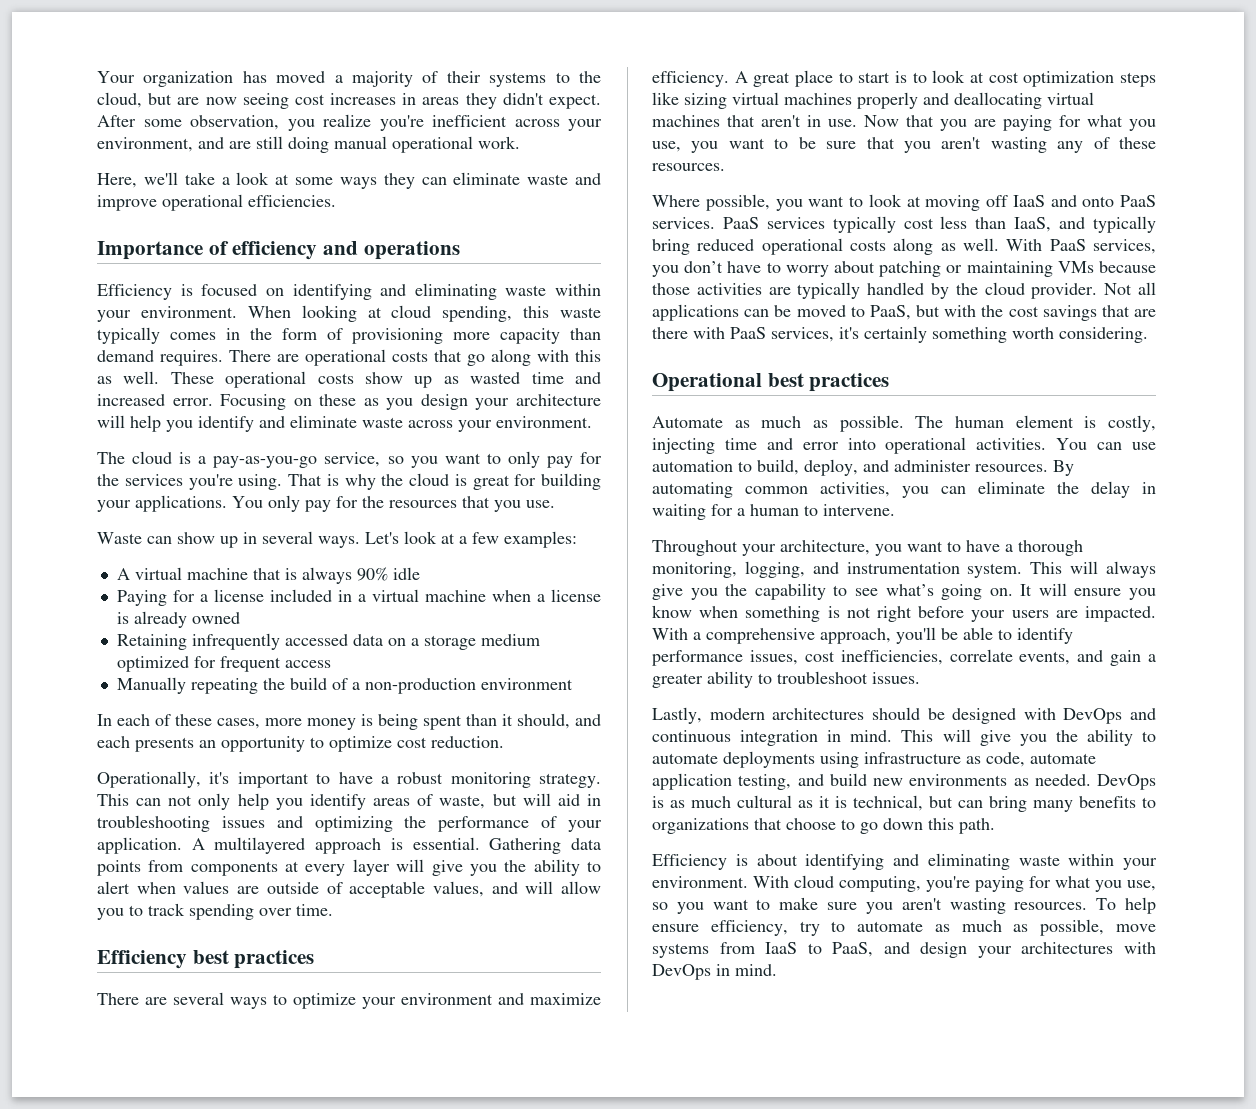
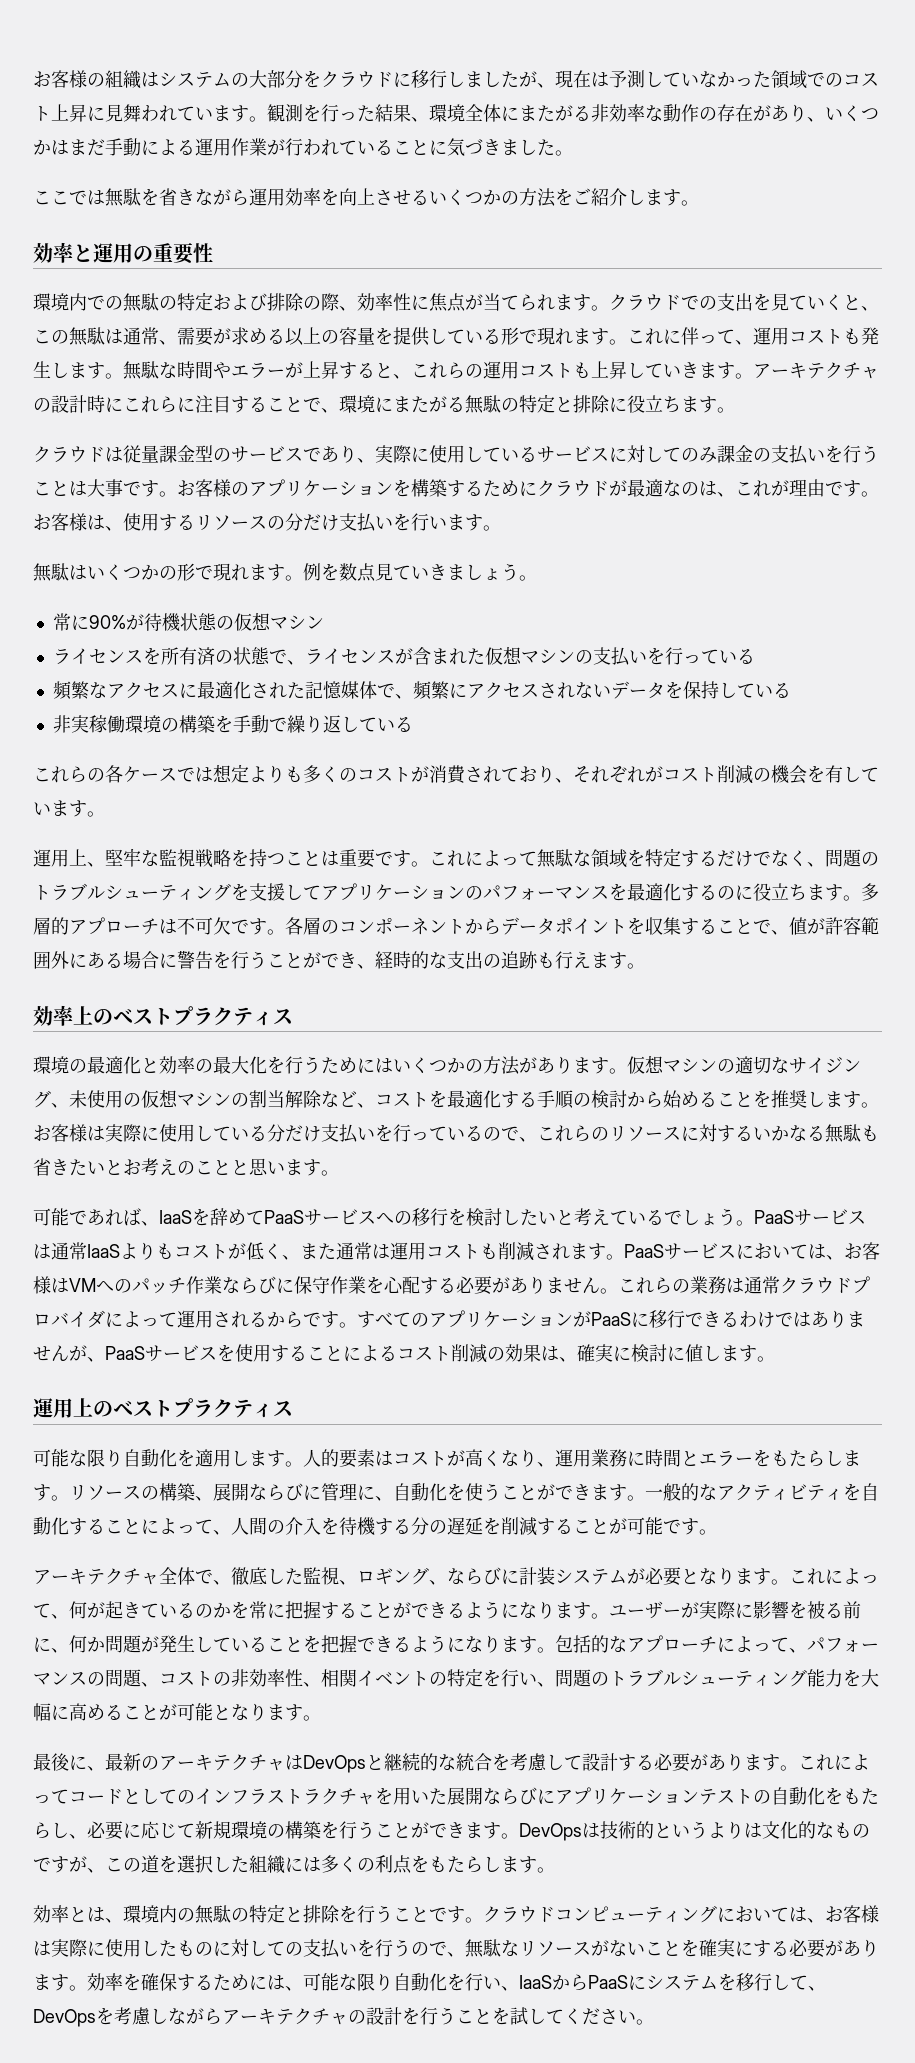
- Your organization has moved a majority of their systems to the cloud, but are now seeing cost increases in areas they didn't expect. After some observation, you realize you're inefficient across your environment, and are still doing manual operational work.
- Here, we'll take a look at some ways they can eliminate waste and improve operational efficiencies.
- Importance of efficiency and operations
- Efficiency is focused on identifying and eliminating waste within your environment. When looking at cloud spending, this waste typically comes in the form of provisioning more capacity than demand requires. There are operational costs that go along with this as well. These operational costs show up as wasted time and increased error. Focusing on these as you design your architecture will help you identify and eliminate waste across your environment.
- The cloud is a pay-as-you-go service, so you want to only pay for the services you're using. That is why the cloud is great for building your applications. You only pay for the resources that you use.
- Waste can show up in several ways. Let's look at a few examples:
- A virtual machine that is always 90% idle
- Paying for a license included in a virtual machine when a license is already owned
- Retaining infrequently accessed data on a storage medium optimized for frequent access
- Manually repeating the build of a non-production environment
- In each of these cases, more money is being spent than it should, and each presents an opportunity to optimize cost reduction.
- Operationally, it's important to have a robust monitoring strategy. This can not only help you identify areas of waste, but will aid in troubleshooting issues and optimizing the performance of your application. A multilayered approach is essential. Gathering data points from components at every layer will give you the ability to alert when values are outside of acceptable values, and will allow you to track spending over time.
- Efficiency best practices
- There are several ways to optimize your environment and maximize efficiency. A great place to start is to look at cost optimization steps like sizing virtual machines properly and deallocating virtual machines that aren't in use. Now that you are paying for what you use, you want to be sure that you aren't wasting any of these resources.
- Where possible, you want to look at moving off IaaS and onto PaaS services. PaaS services typically cost less than IaaS, and typically bring reduced operational costs along as well. With PaaS services, you don’t have to worry about patching or maintaining VMs because those activities are typically handled by the cloud provider. Not all applications can be moved to PaaS, but with the cost savings that are there with PaaS services, it's certainly something worth considering.
- Operational best practices
- Automate as much as possible. The human element is costly, injecting time and error into operational activities. You can use automation to build, deploy, and administer resources. By automating common activities, you can eliminate the delay in waiting for a human to intervene.
- Throughout your architecture, you want to have a thorough monitoring, logging, and instrumentation system. This will always give you the capability to see what’s going on. It will ensure you know when something is not right before your users are impacted. With a comprehensive approach, you'll be able to identify performance issues, cost inefficiencies, correlate events, and gain a greater ability to troubleshoot issues.
- Lastly, modern architectures should be designed with DevOps and continuous integration in mind. This will give you the ability to automate deployments using infrastructure as code, automate application testing, and build new environments as needed. DevOps is as much cultural as it is technical, but can bring many benefits to organizations that choose to go down this path.
- Efficiency is about identifying and eliminating waste within your environment. With cloud computing, you're paying for what you use, so you want to make sure you aren't wasting resources. To help ensure efficiency, try to automate as much as possible, move systems from IaaS to PaaS, and design your architectures with DevOps in mind.
+ お客様の組織はシステムの大部分をクラウドに移行しましたが、現在は予測していなかった領域でのコスト上昇に見舞われています。観測を行った結果、環境全体にまたがる非効率な動作の存在があり、いくつかはまだ手動による運用作業が行われていることに気づきました。
+ ここでは無駄を省きながら運用効率を向上させるいくつかの方法をご紹介します。
+ 効率と運用の重要性
+ 環境内での無駄の特定および排除の際、効率性に焦点が当てられます。クラウドでの支出を見ていくと、この無駄は通常、需要が求める以上の容量を提供している形で現れます。これに伴って、運用コストも発生します。無駄な時間やエラーが上昇すると、これらの運用コストも上昇していきます。アーキテクチャの設計時にこれらに注目することで、環境にまたがる無駄の特定と排除に役立ちます。
+ クラウドは従量課金型のサービスであり、実際に使用しているサービスに対してのみ課金の支払いを行うことは大事です。お客様のアプリケーションを構築するためにクラウドが最適なのは、これが理由です。お客様は、使用するリソースの分だけ支払いを行います。
+ 無駄はいくつかの形で現れます。例を数点見ていきましょう。
+ 常に90%が待機状態の仮想マシン
+ ライセンスを所有済の状態で、ライセンスが含まれた仮想マシンの支払いを行っている
+ 頻繁なアクセスに最適化された記憶媒体で、頻繁にアクセスされないデータを保持している
+ 非実稼働環境の構築を手動で繰り返している
+ これらの各ケースでは想定よりも多くのコストが消費されており、それぞれがコスト削減の機会を有しています。
+ 運用上、堅牢な監視戦略を持つことは重要です。これによって無駄な領域を特定するだけでなく、問題のトラブルシューティングを支援してアプリケーションのパフォーマンスを最適化するのに役立ちます。多層的アプローチは不可欠です。各層のコンポーネントからデータポイントを収集することで、値が許容範囲外にある場合に警告を行うことができ、経時的な支出の追跡も行えます。
+ 効率上のベストプラクティス
+ 環境の最適化と効率の最大化を行うためにはいくつかの方法があります。仮想マシンの適切なサイジング、未使用の仮想マシンの割当解除など、コストを最適化する手順の検討から始めることを推奨します。お客様は実際に使用している分だけ支払いを行っているので、これらのリソースに対するいかなる無駄も省きたいとお考えのことと思います。
+ 可能であれば、IaaSを辞めてPaaSサービスへの移行を検討したいと考えているでしょう。PaaSサービスは通常IaaSよりもコストが低く、また通常は運用コストも削減されます。PaaSサービスにおいては、お客様はVMへのパッチ作業ならびに保守作業を心配する必要がありません。これらの業務は通常クラウドプロバイダによって運用されるからです。すべてのアプリケーションがPaaSに移行できるわけではありませんが、PaaSサービスを使用することによるコスト削減の効果は、確実に検討に値します。
+ 運用上のベストプラクティス
+ 可能な限り自動化を適用します。人的要素はコストが高くなり、運用業務に時間とエラーをもたらします。リソースの構築、展開ならびに管理に、自動化を使うことができます。一般的なアクティビティを自動化することによって、人間の介入を待機する分の遅延を削減することが可能です。
+ アーキテクチャ全体で、徹底した監視、ロギング、ならびに計装システムが必要となります。これによって、何が起きているのかを常に把握することができるようになります。ユーザーが実際に影響を被る前に、何か問題が発生していることを把握できるようになります。包括的なアプローチによって、パフォーマンスの問題、コストの非効率性、相関イベントの特定を行い、問題のトラブルシューティング能力を大幅に高めることが可能となります。
+ 最後に、最新のアーキテクチャはDevOpsと継続的な統合を考慮して設計する必要があります。これによってコードとしてのインフラストラクチャを用いた展開ならびにアプリケーションテストの自動化をもたらし、必要に応じて新規環境の構築を行うことができます。DevOpsは技術的というよりは文化的なものですが、この道を選択した組織には多くの利点をもたらします。
+ 効率とは、環境内の無駄の特定と排除を行うことです。クラウドコンピューティングにおいては、お客様は実際に使用したものに対しての支払いを行うので、無駄なリソースがないことを確実にする必要があります。効率を確保するためには、可能な限り自動化を行い、IaaSからPaaSにシステムを移行して、DevOpsを考慮しながらアーキテクチャの設計を行うことを試してください。

